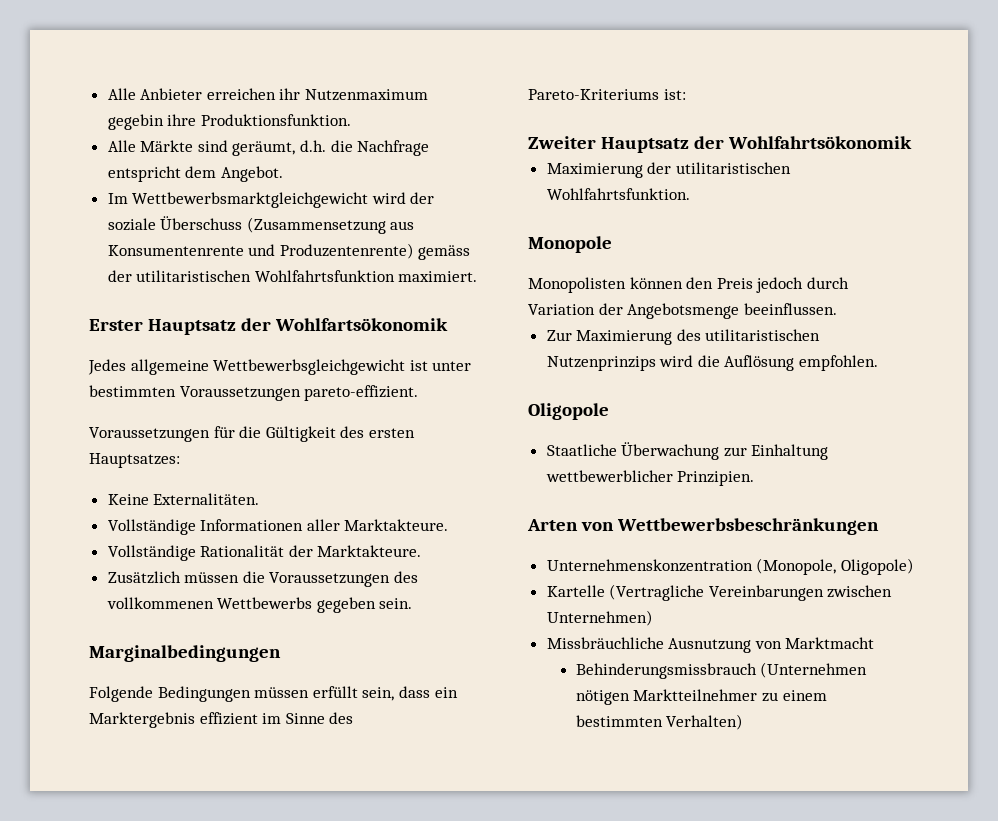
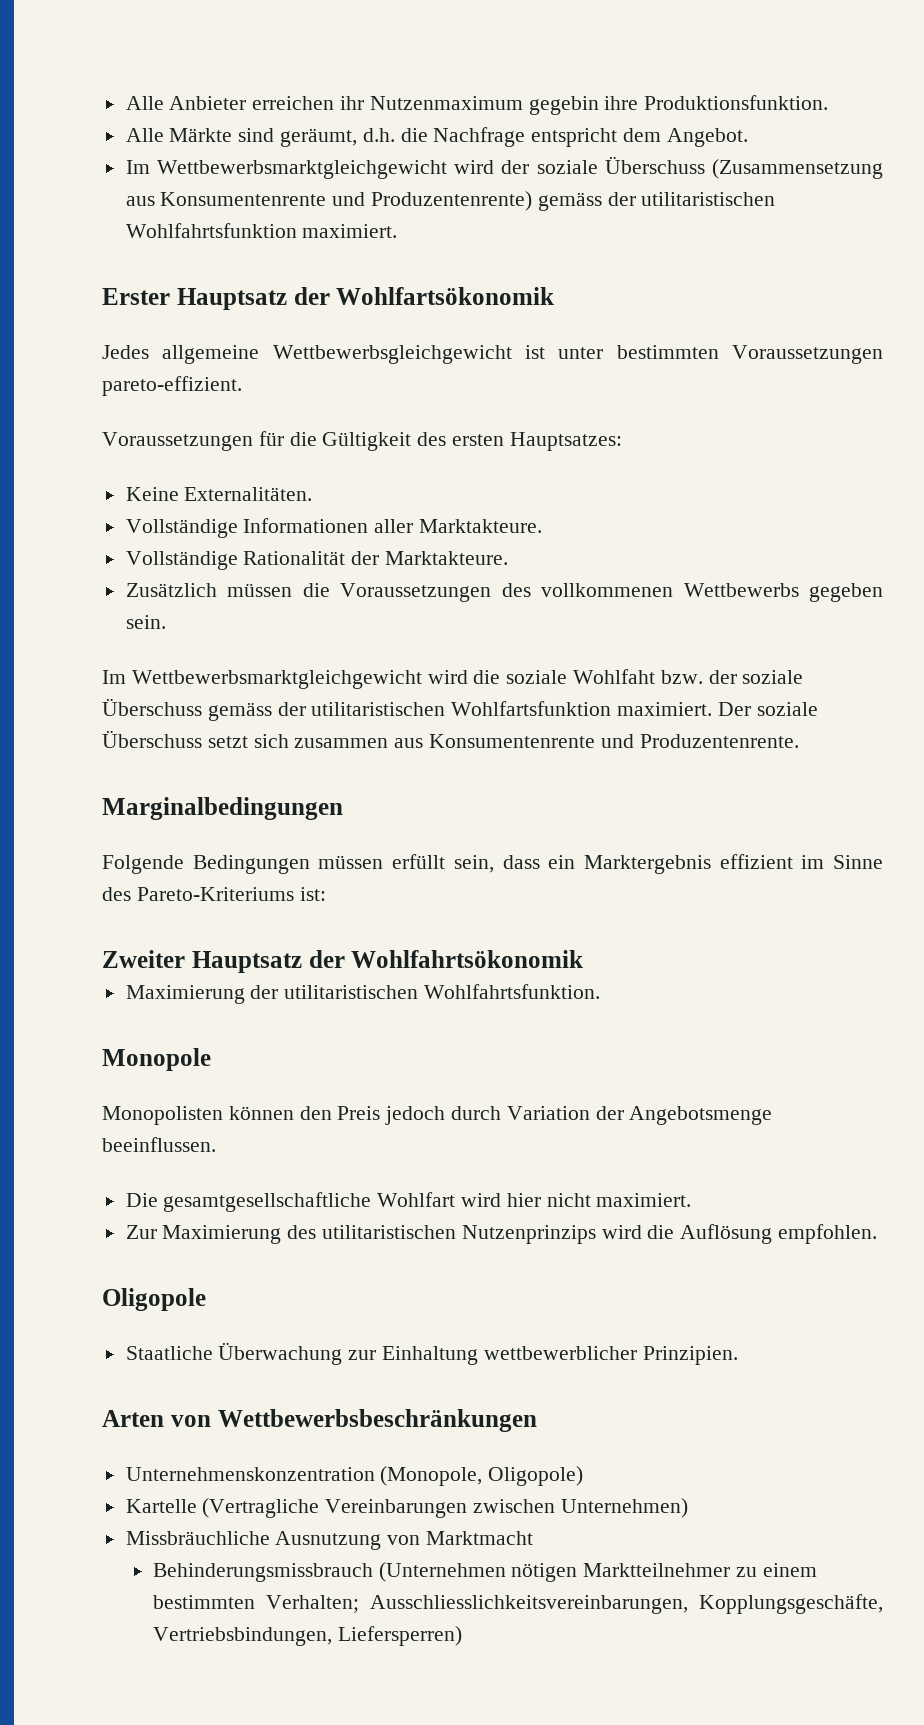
+ Im Wettbewerbsmarktgleichgewicht wird die soziale Wohlfaht bzw. der soziale Überschuss gemäss der utilitaristischen Wohlfartsfunktion maximiert. Der soziale Überschuss setzt sich zusammen aus Konsumentenrente und Produzentenrente.
+ Die gesamtgesellschaftliche Wohlfart wird hier nicht maximiert.
- Behinderungsmissbrauch (Unternehmen nötigen Marktteilnehmer zu einem bestimmten Verhalten)
+ Behinderungsmissbrauch (Unternehmen nötigen Marktteilnehmer zu einem bestimmten Verhalten; Ausschliesslichkeitsvereinbarungen, Kopplungsgeschäfte, Vertriebsbindungen, Liefersperren)

